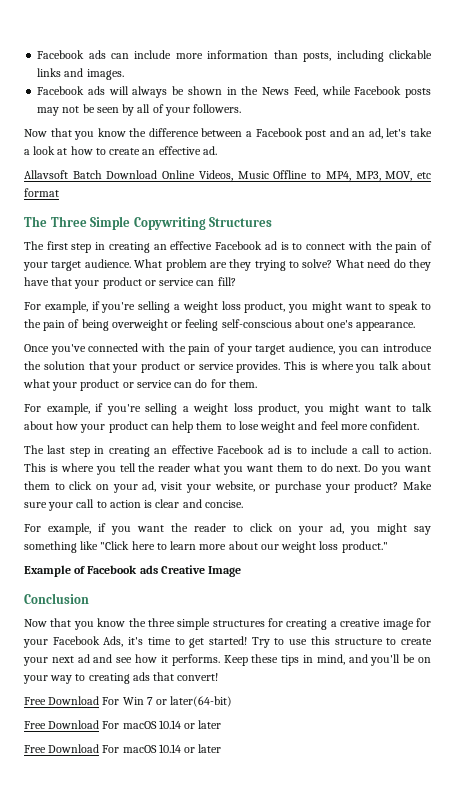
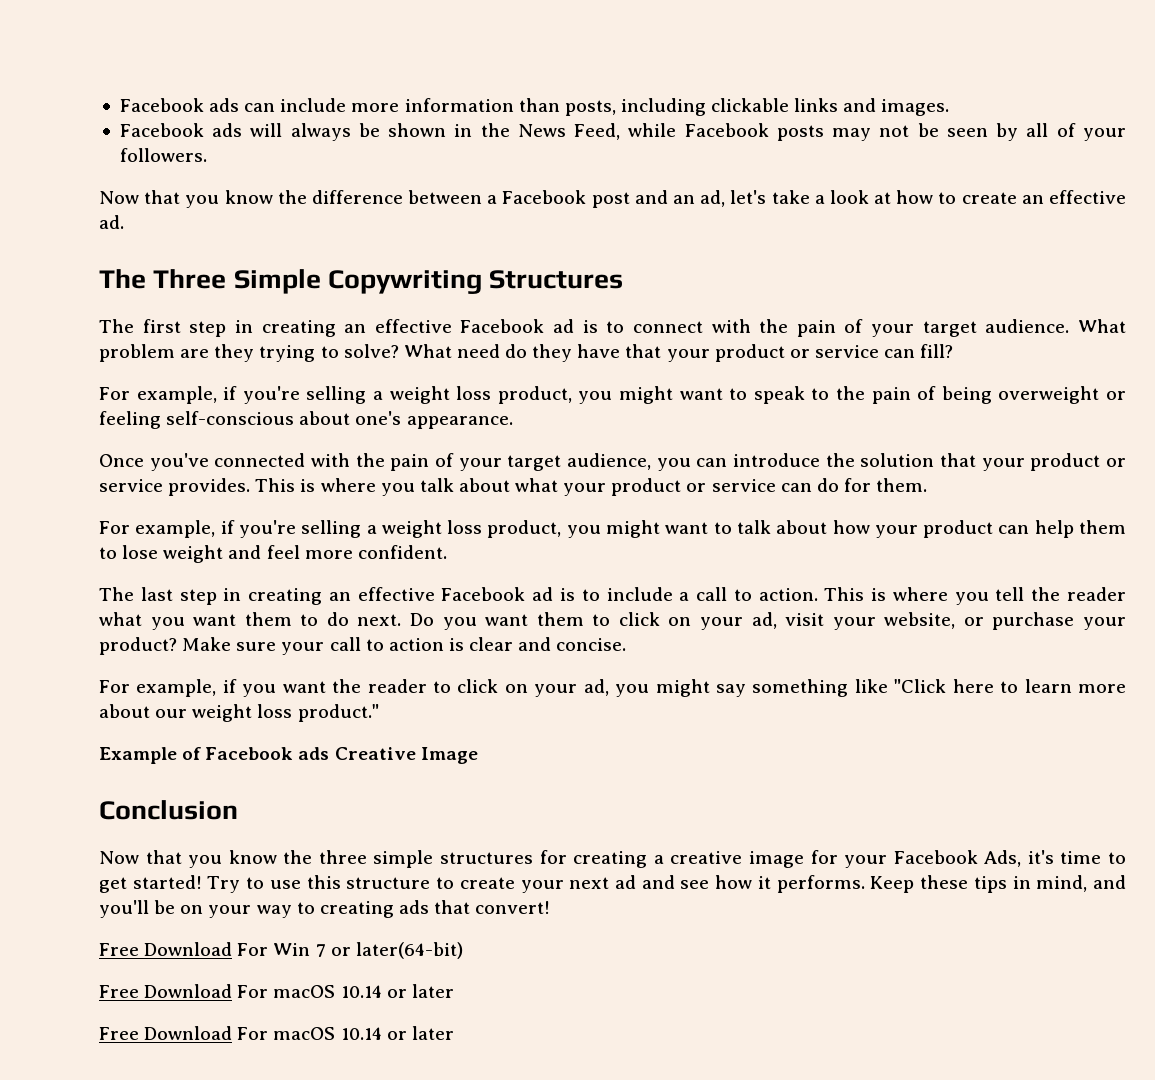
- Allavsoft Batch Download Online Videos, Music Offline to MP4, MP3, MOV, etc format

